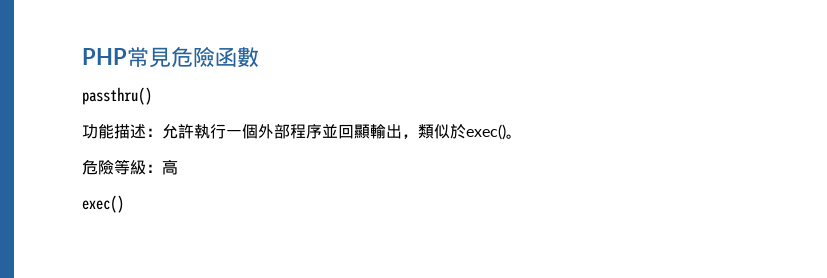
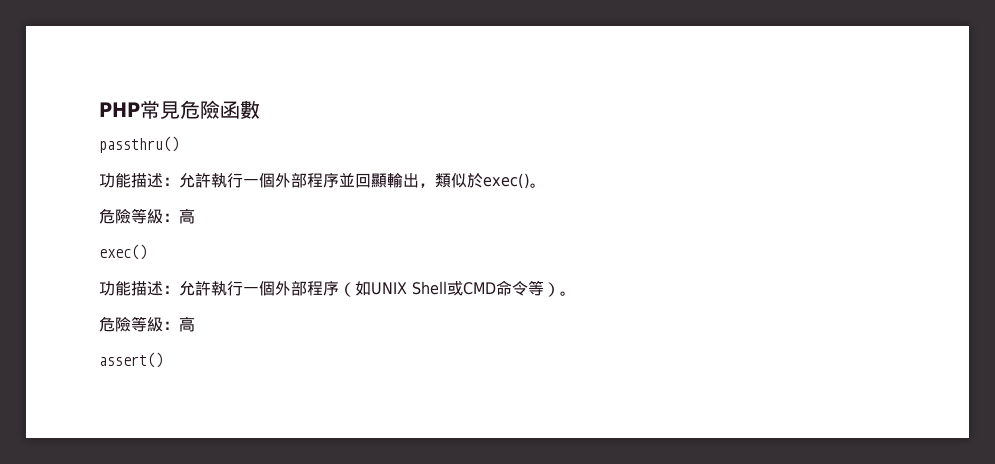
+ 功能描述：允許執行一個外部程序（如UNIX Shell或CMD命令等）。
+ 危險等級：高
+ assert()

